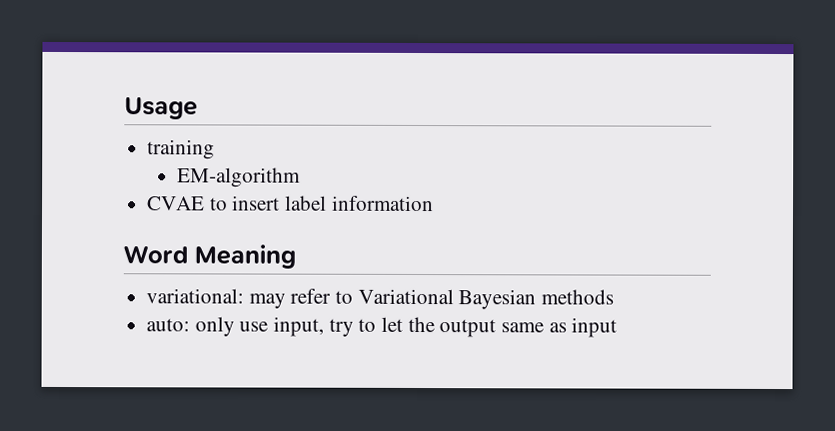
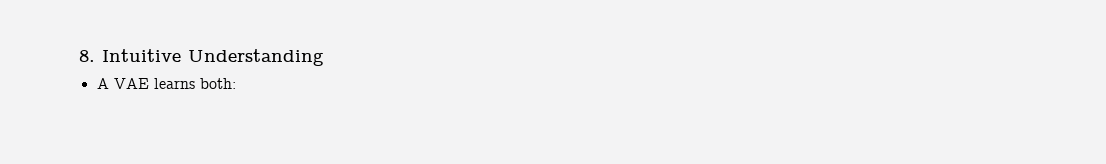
- Usage
- training
- EM-algorithm
- CVAE to insert label information
- Word Meaning
- variational: may refer to Variational Bayesian methods
- auto: only use input, try to let the output same as input
+ 8. Intuitive Understanding
+ A VAE learns both:

